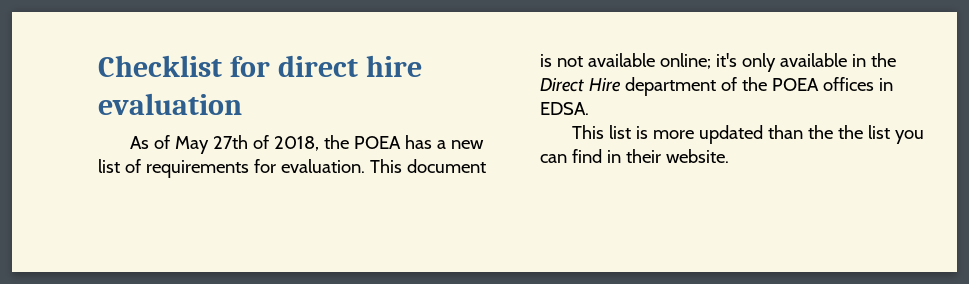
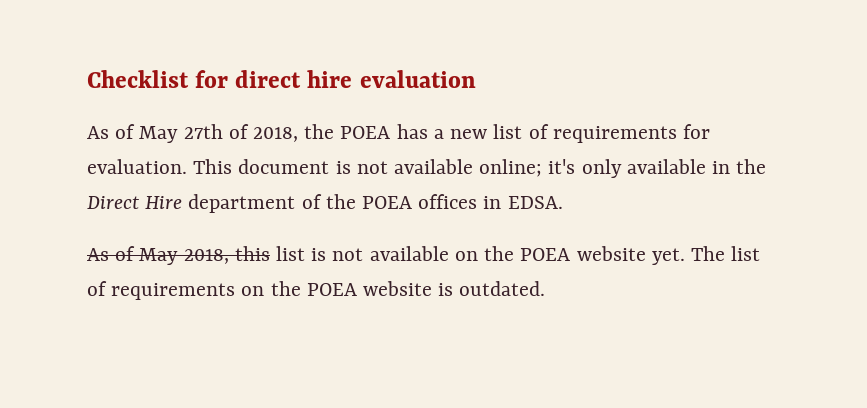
- This list is more updated than the the list you can find in their website.
+ As of May 2018, this list is not available on the POEA website yet. The list of requirements on the POEA website is outdated.

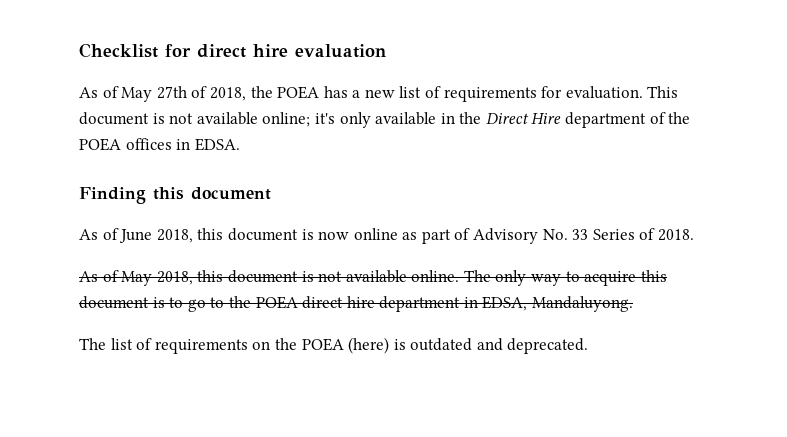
+ Finding this document
+ As of June 2018, this document is now online as part of Advisory No. 33 Series of 2018.
- As of May 2018, this list is not available on the POEA website yet. The list of requirements on the POEA website is outdated.
+ As of May 2018, this document is not available online. The only way to acquire this document is to go to the POEA direct hire department in EDSA, Mandaluyong.
+ The list of requirements on the POEA (here) is outdated and deprecated.

